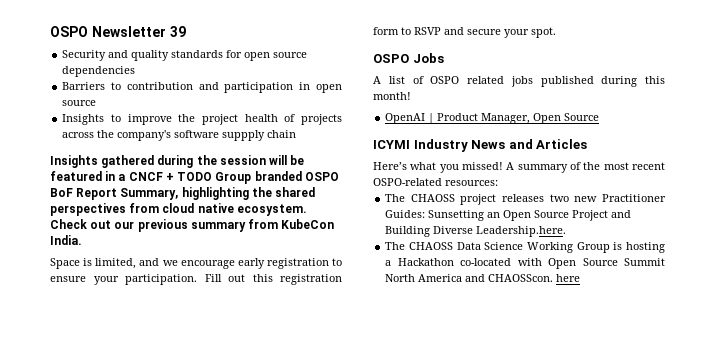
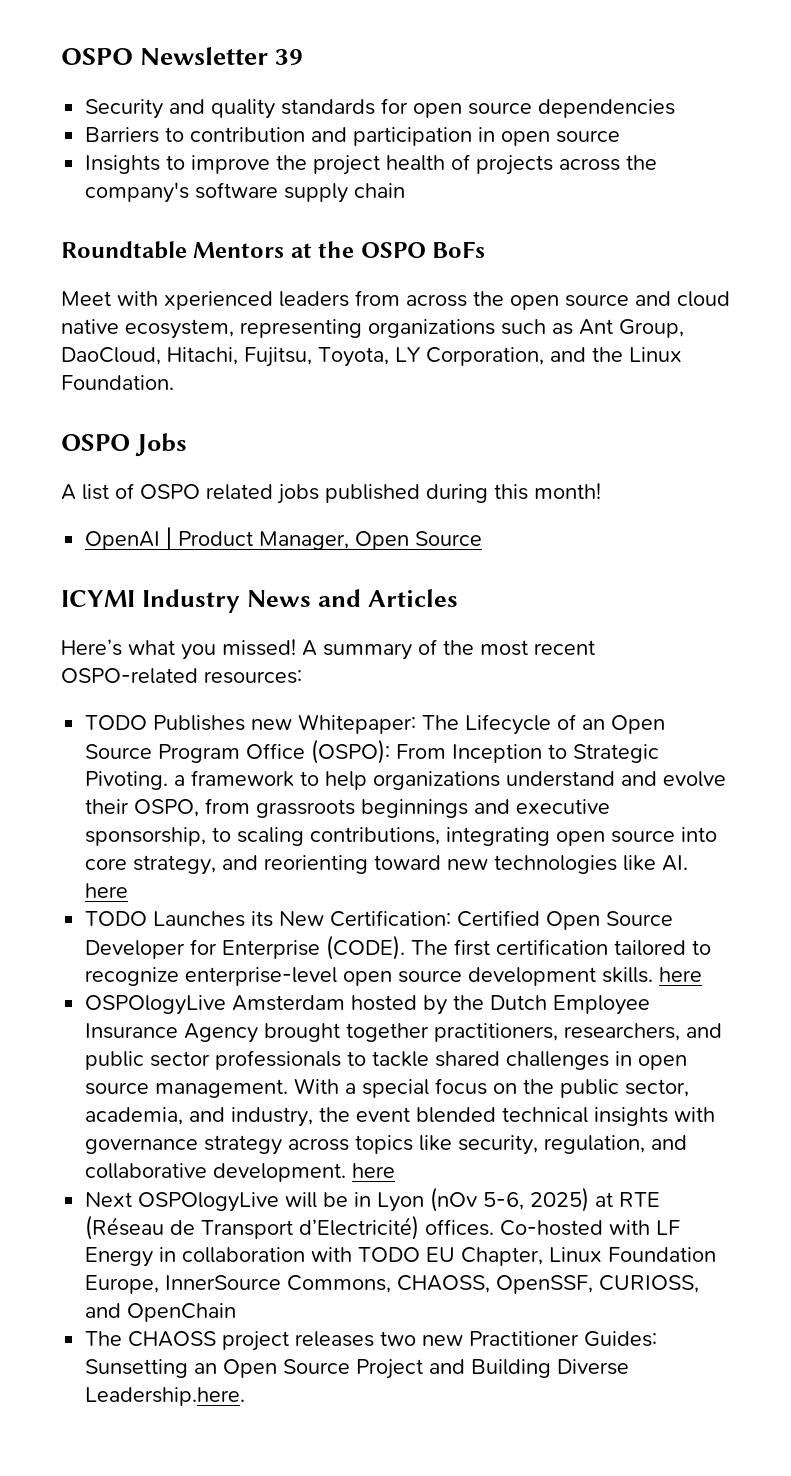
- Insights to improve the project health of projects across the company's software suppply chain
+ Insights to improve the project health of projects across the company's software supply chain
- Insights gathered during the session will be featured in a CNCF + TODO Group branded OSPO BoF Report Summary, highlighting the shared perspectives from cloud native ecosystem. Check out our previous summary from KubeCon India.
- Space is limited, and we encourage early registration to ensure your participation. Fill out this registration form to RSVP and secure your spot.
+ Roundtable Mentors at the OSPO BoFs
+ Meet with xperienced leaders from across the open source and cloud native ecosystem, representing organizations such as Ant Group, DaoCloud, Hitachi, Fujitsu, Toyota, LY Corporation, and the Linux Foundation.
+ TODO Publishes new Whitepaper: The Lifecycle of an Open Source Program Office (OSPO): From Inception to Strategic Pivoting. a framework to help organizations understand and evolve their OSPO, from grassroots beginnings and executive sponsorship, to scaling contributions, integrating open source into core strategy, and reorienting toward new technologies like AI. here
+ TODO Launches its New Certification: Certified Open Source Developer for Enterprise (CODE). The first certification tailored to recognize enterprise-level open source development skills. here
+ OSPOlogyLive Amsterdam hosted by the Dutch Employee Insurance Agency brought together practitioners, researchers, and public sector professionals to tackle shared challenges in open source management. With a special focus on the public sector, academia, and industry, the event blended technical insights with governance strategy across topics like security, regulation, and collaborative development. here
+ Next OSPOlogyLive will be in Lyon (nOv 5-6, 2025) at RTE (Réseau de Transport d’Electricité) offices. Co-hosted with LF Energy in collaboration with TODO EU Chapter, Linux Foundation Europe, InnerSource Commons, CHAOSS, OpenSSF, CURIOSS, and OpenChain
- The CHAOSS Data Science Working Group is hosting a Hackathon co-located with Open Source Summit North America and CHAOSScon. here

